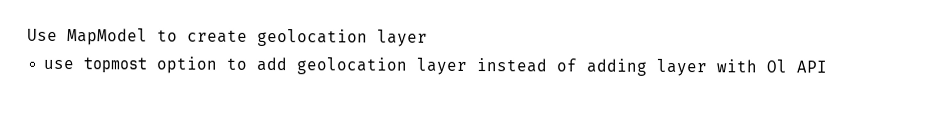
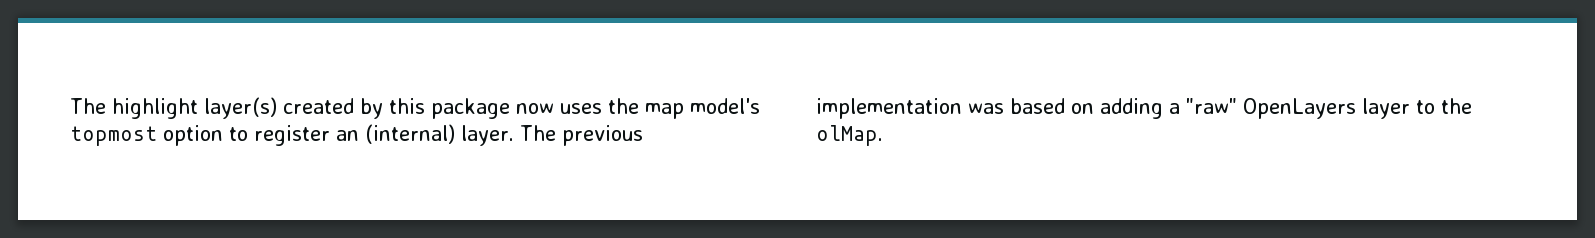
- Use MapModel to create geolocation layer
- use topmost option to add geolocation layer instead of adding layer with Ol API
+ The highlight layer(s) created by this package now uses the map model's topmost option to register an (internal) layer. The previous implementation was based on adding a "raw" OpenLayers layer to the olMap.

